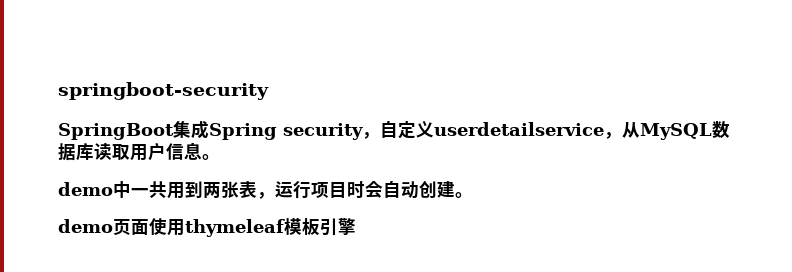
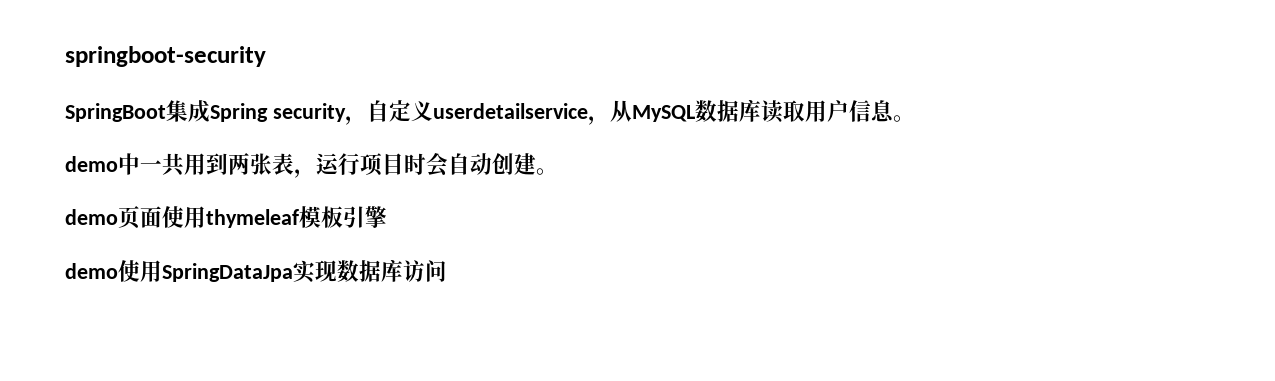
+ demo使用SpringDataJpa实现数据库访问

